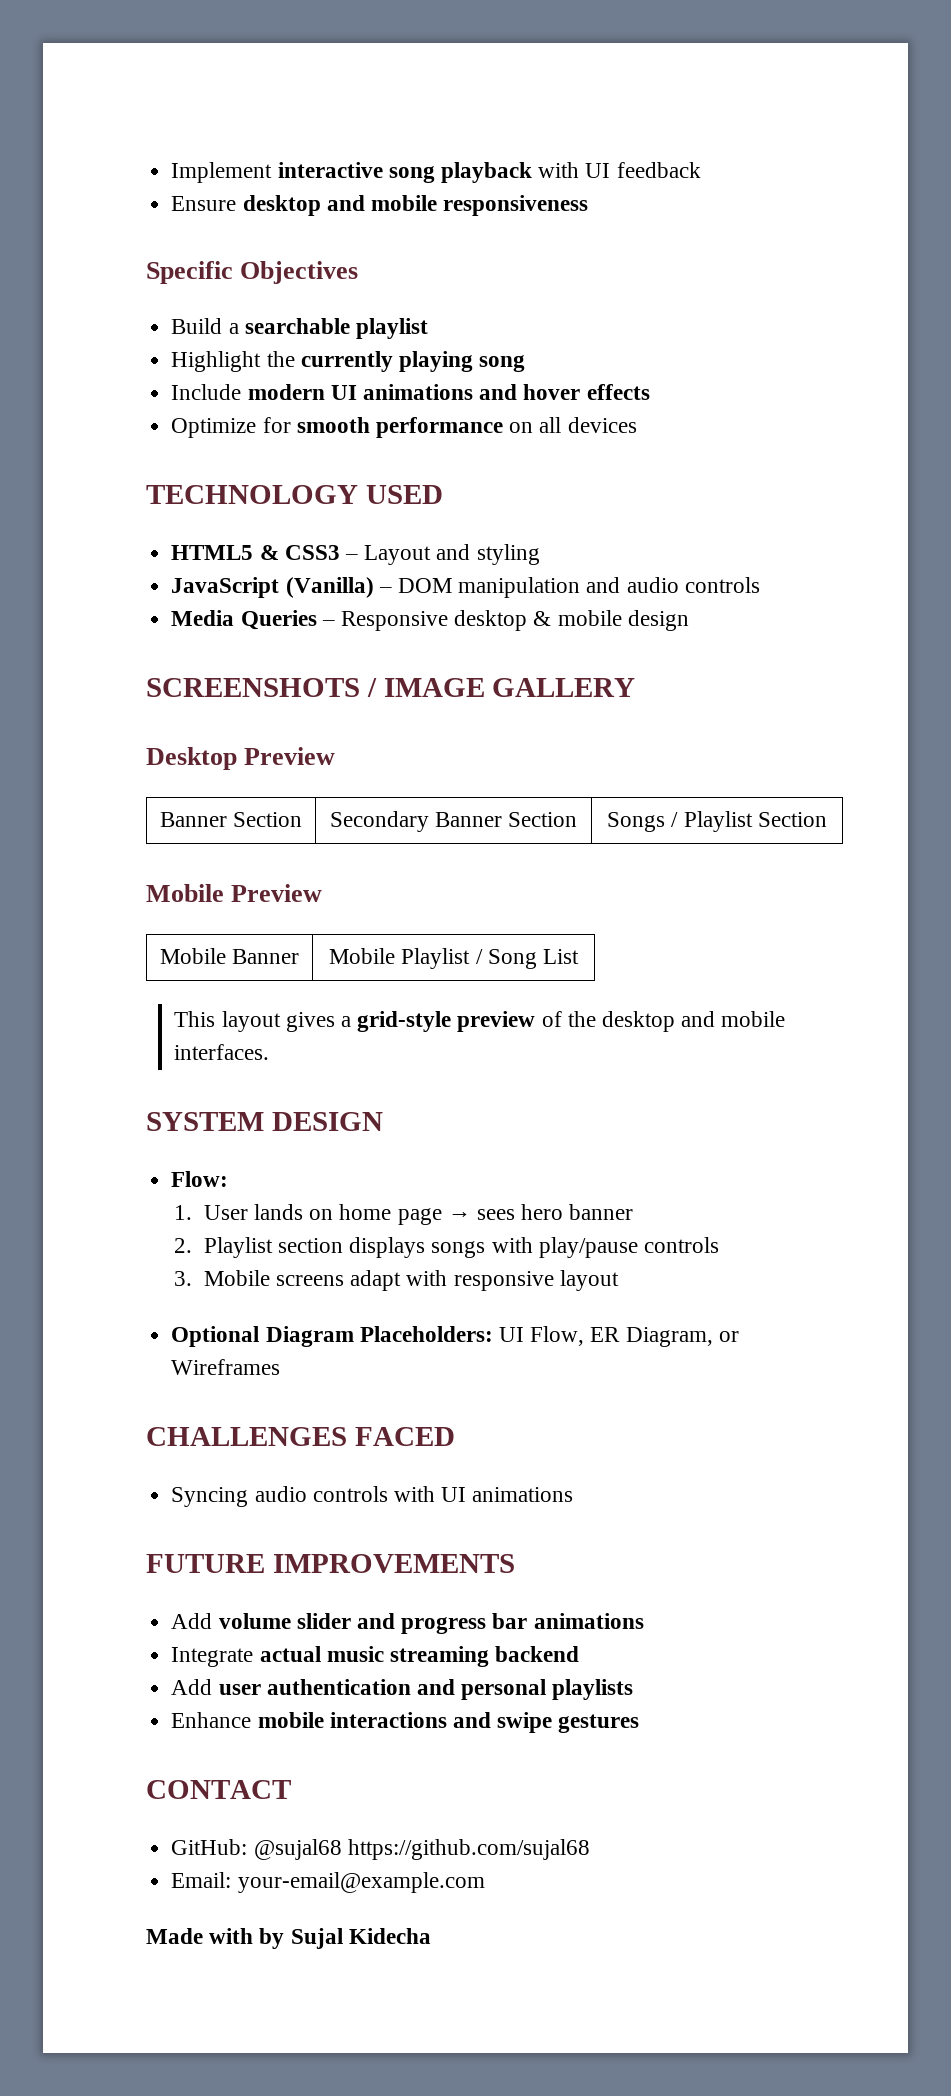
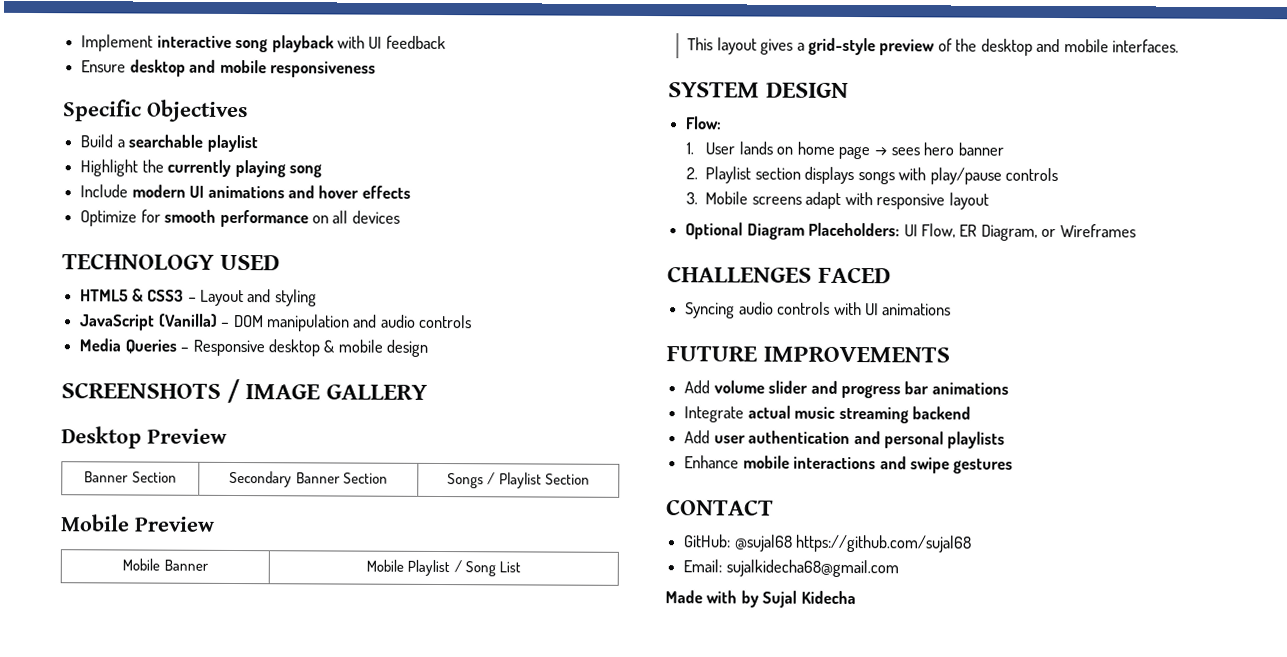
- Email: your-email@example.com
+ Email: sujalkidecha68@gmail.com

